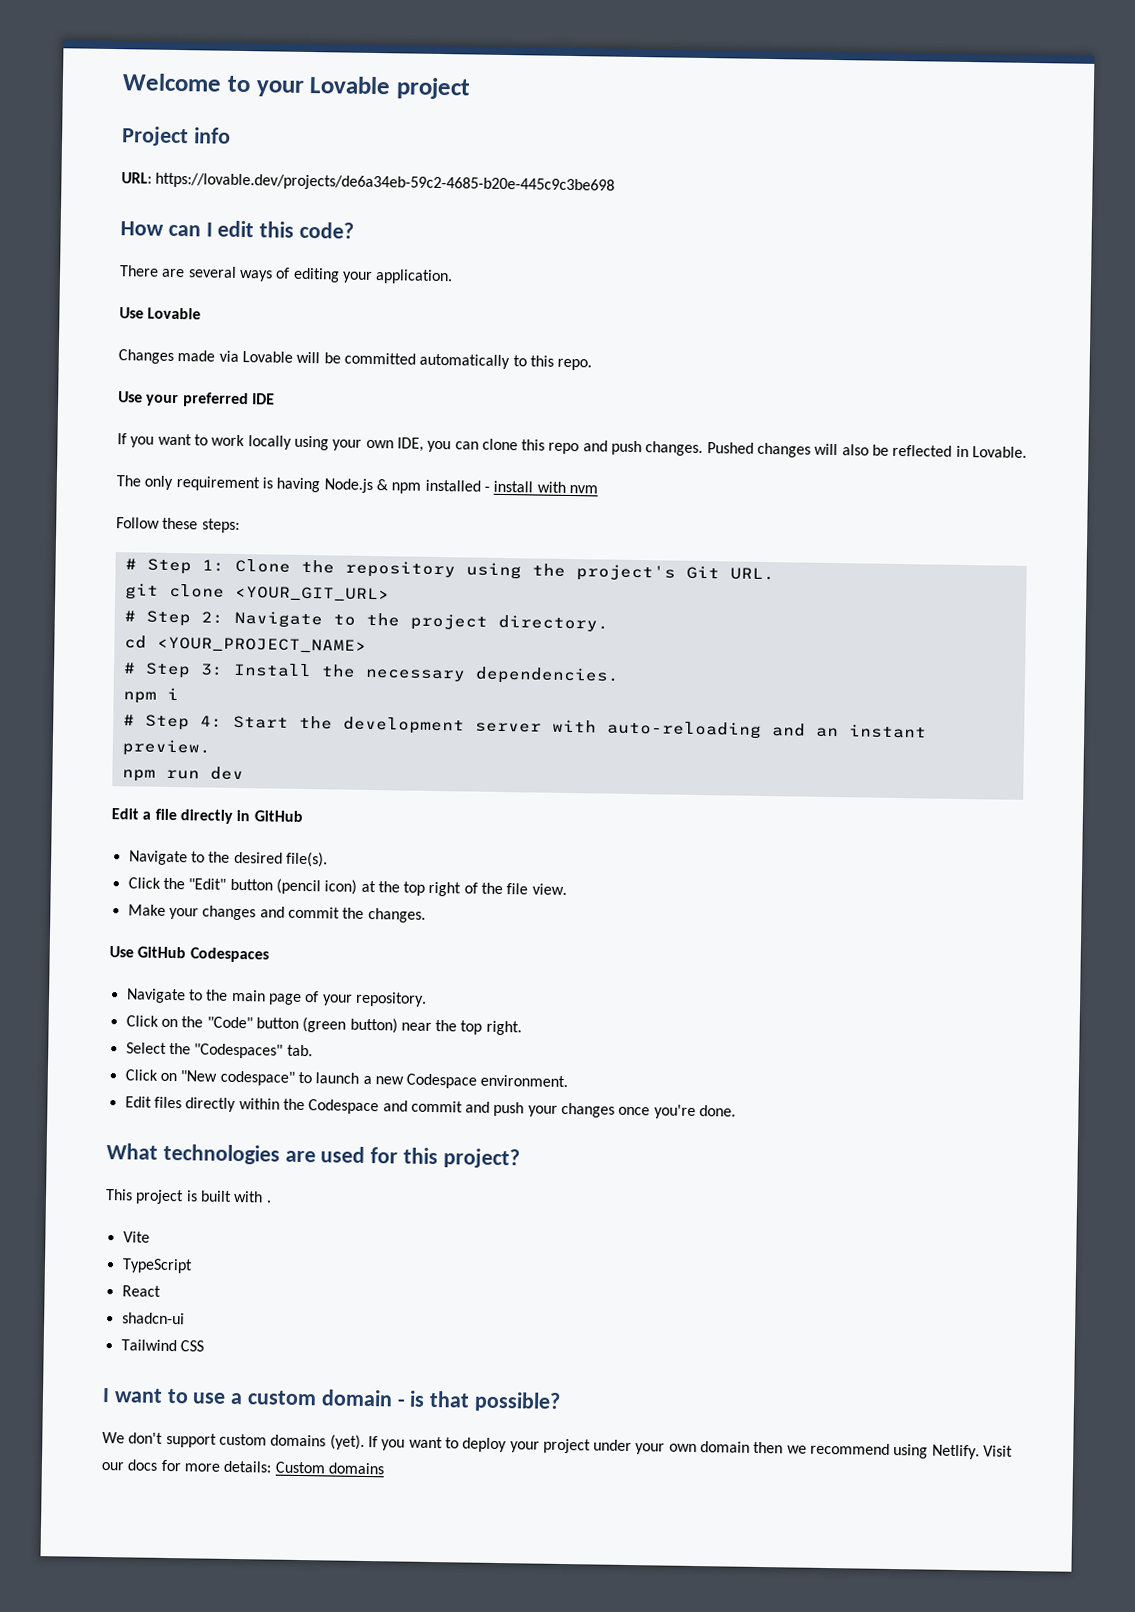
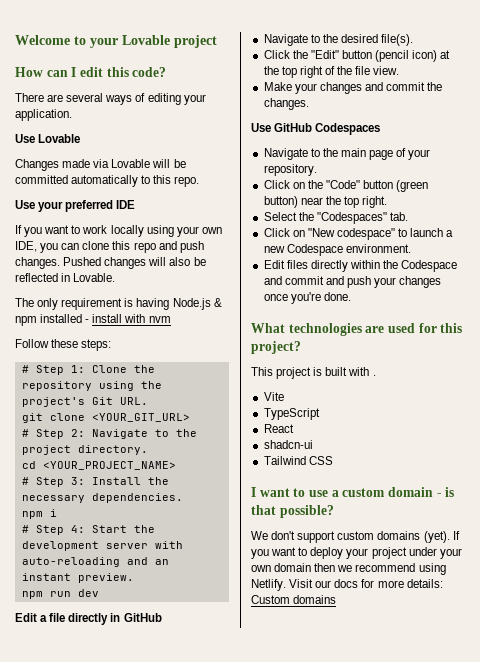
- Project info
- URL: https://lovable.dev/projects/de6a34eb-59c2-4685-b20e-445c9c3be698

